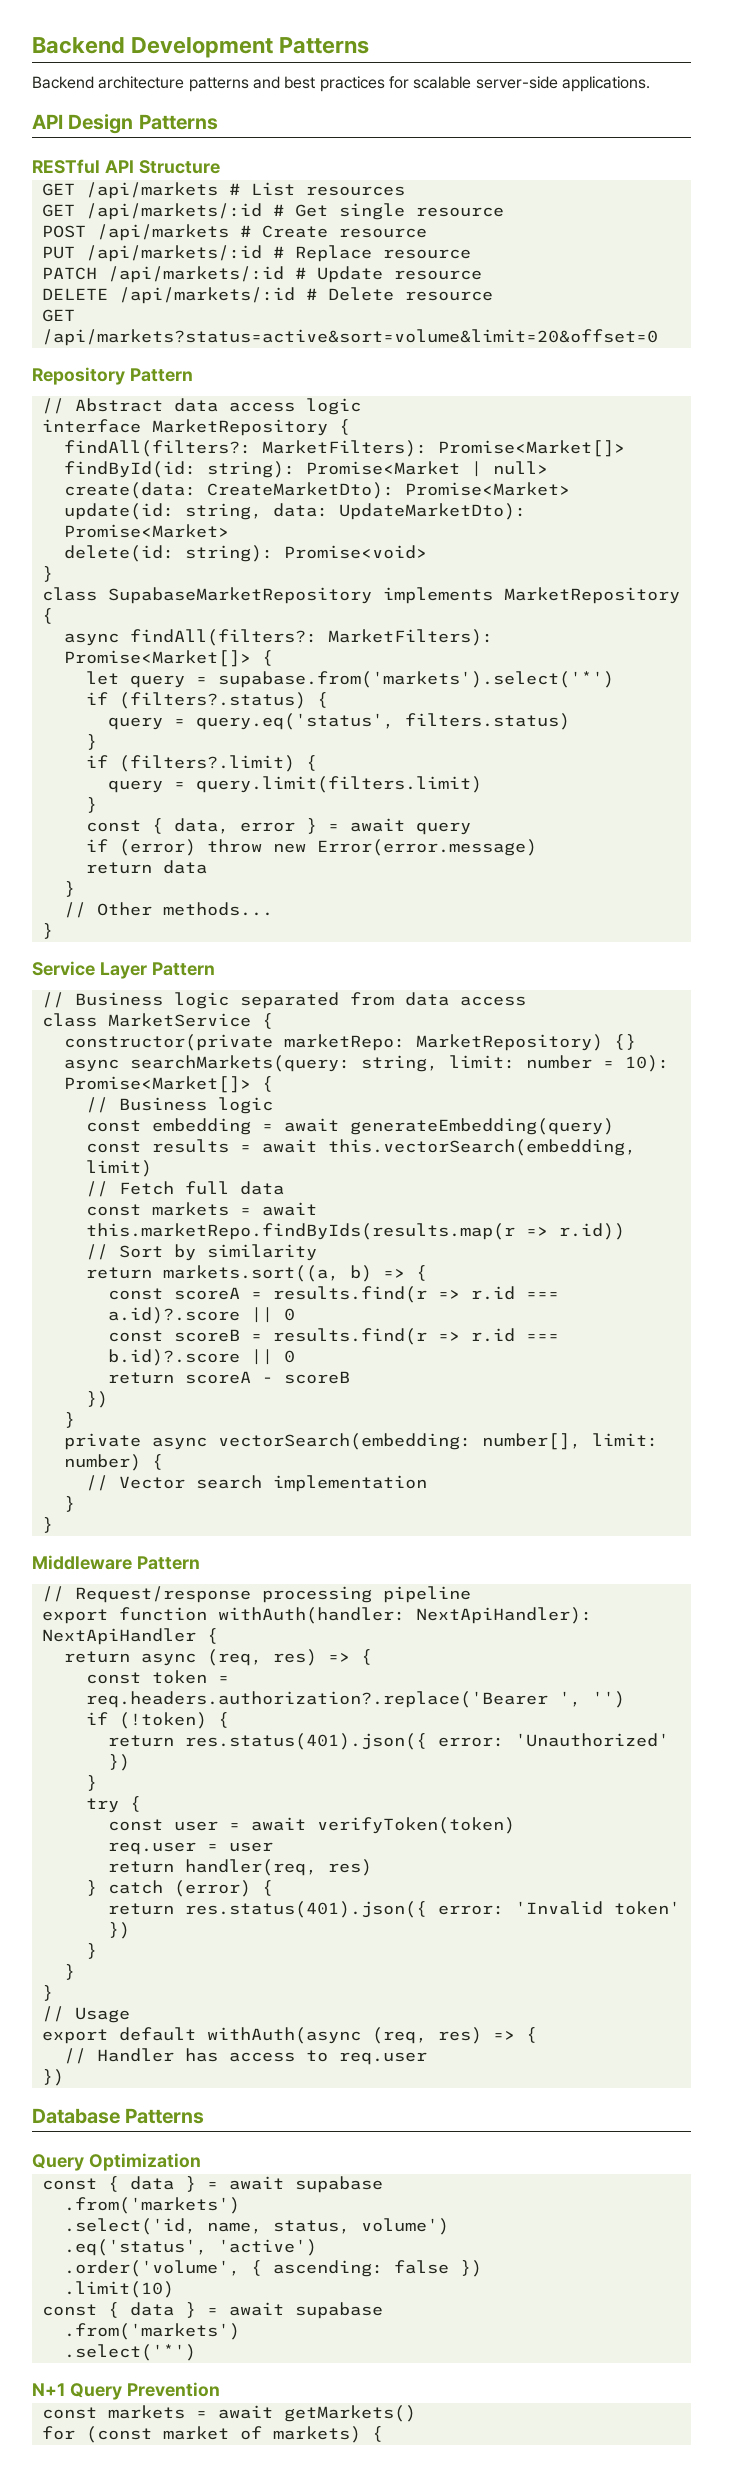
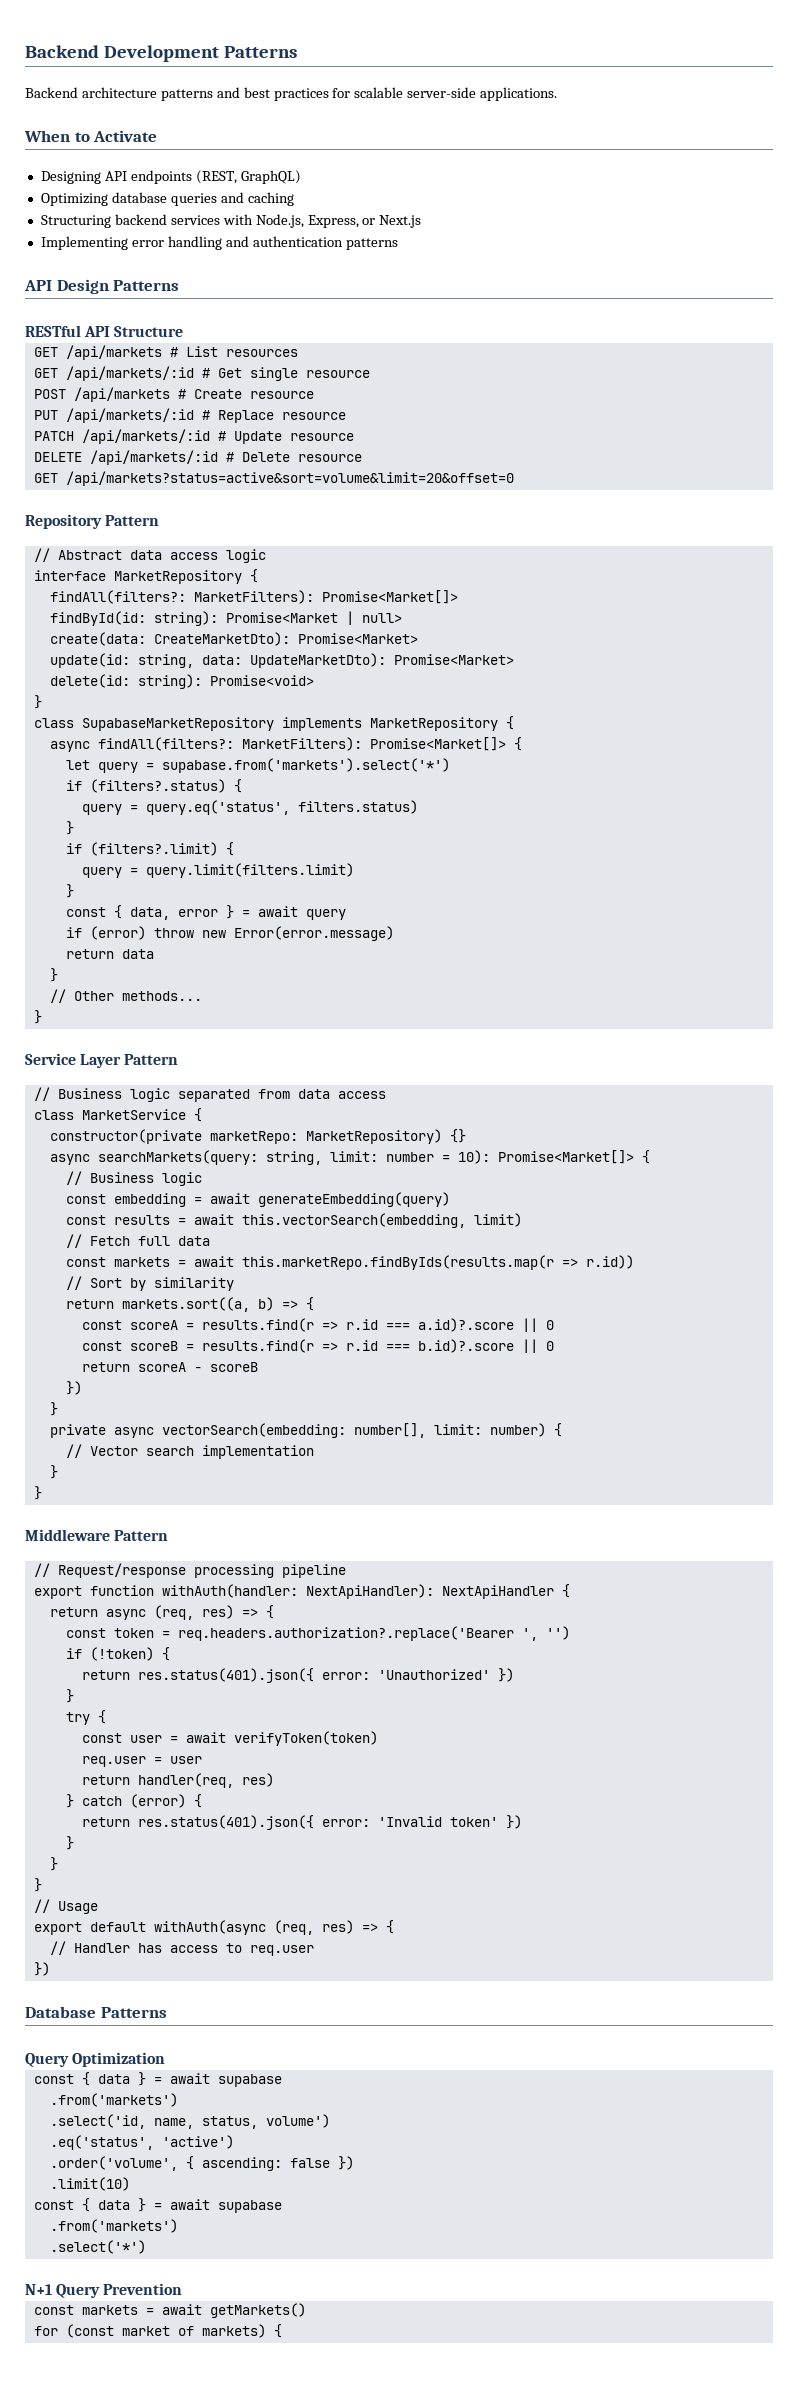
+ When to Activate
+ Designing API endpoints (REST, GraphQL)
+ Optimizing database queries and caching
+ Structuring backend services with Node.js, Express, or Next.js
+ Implementing error handling and authentication patterns

